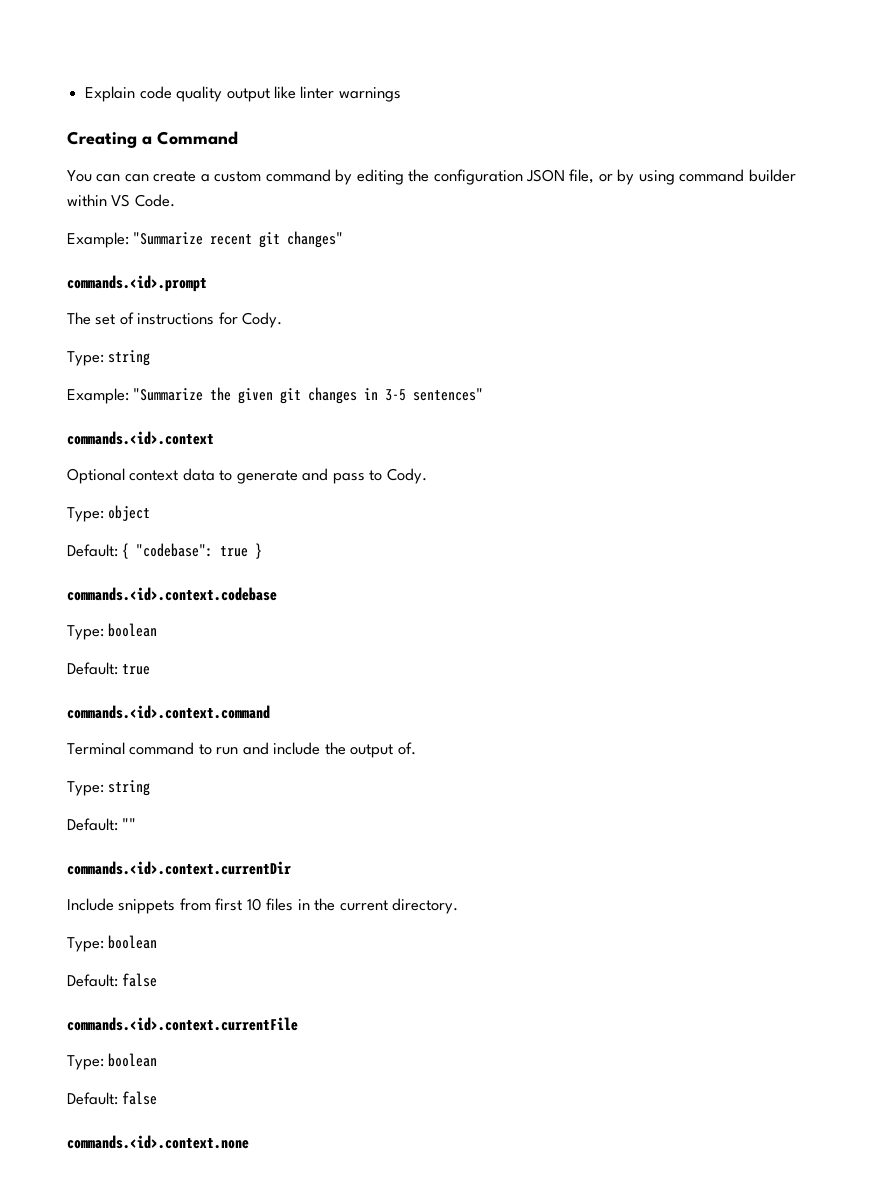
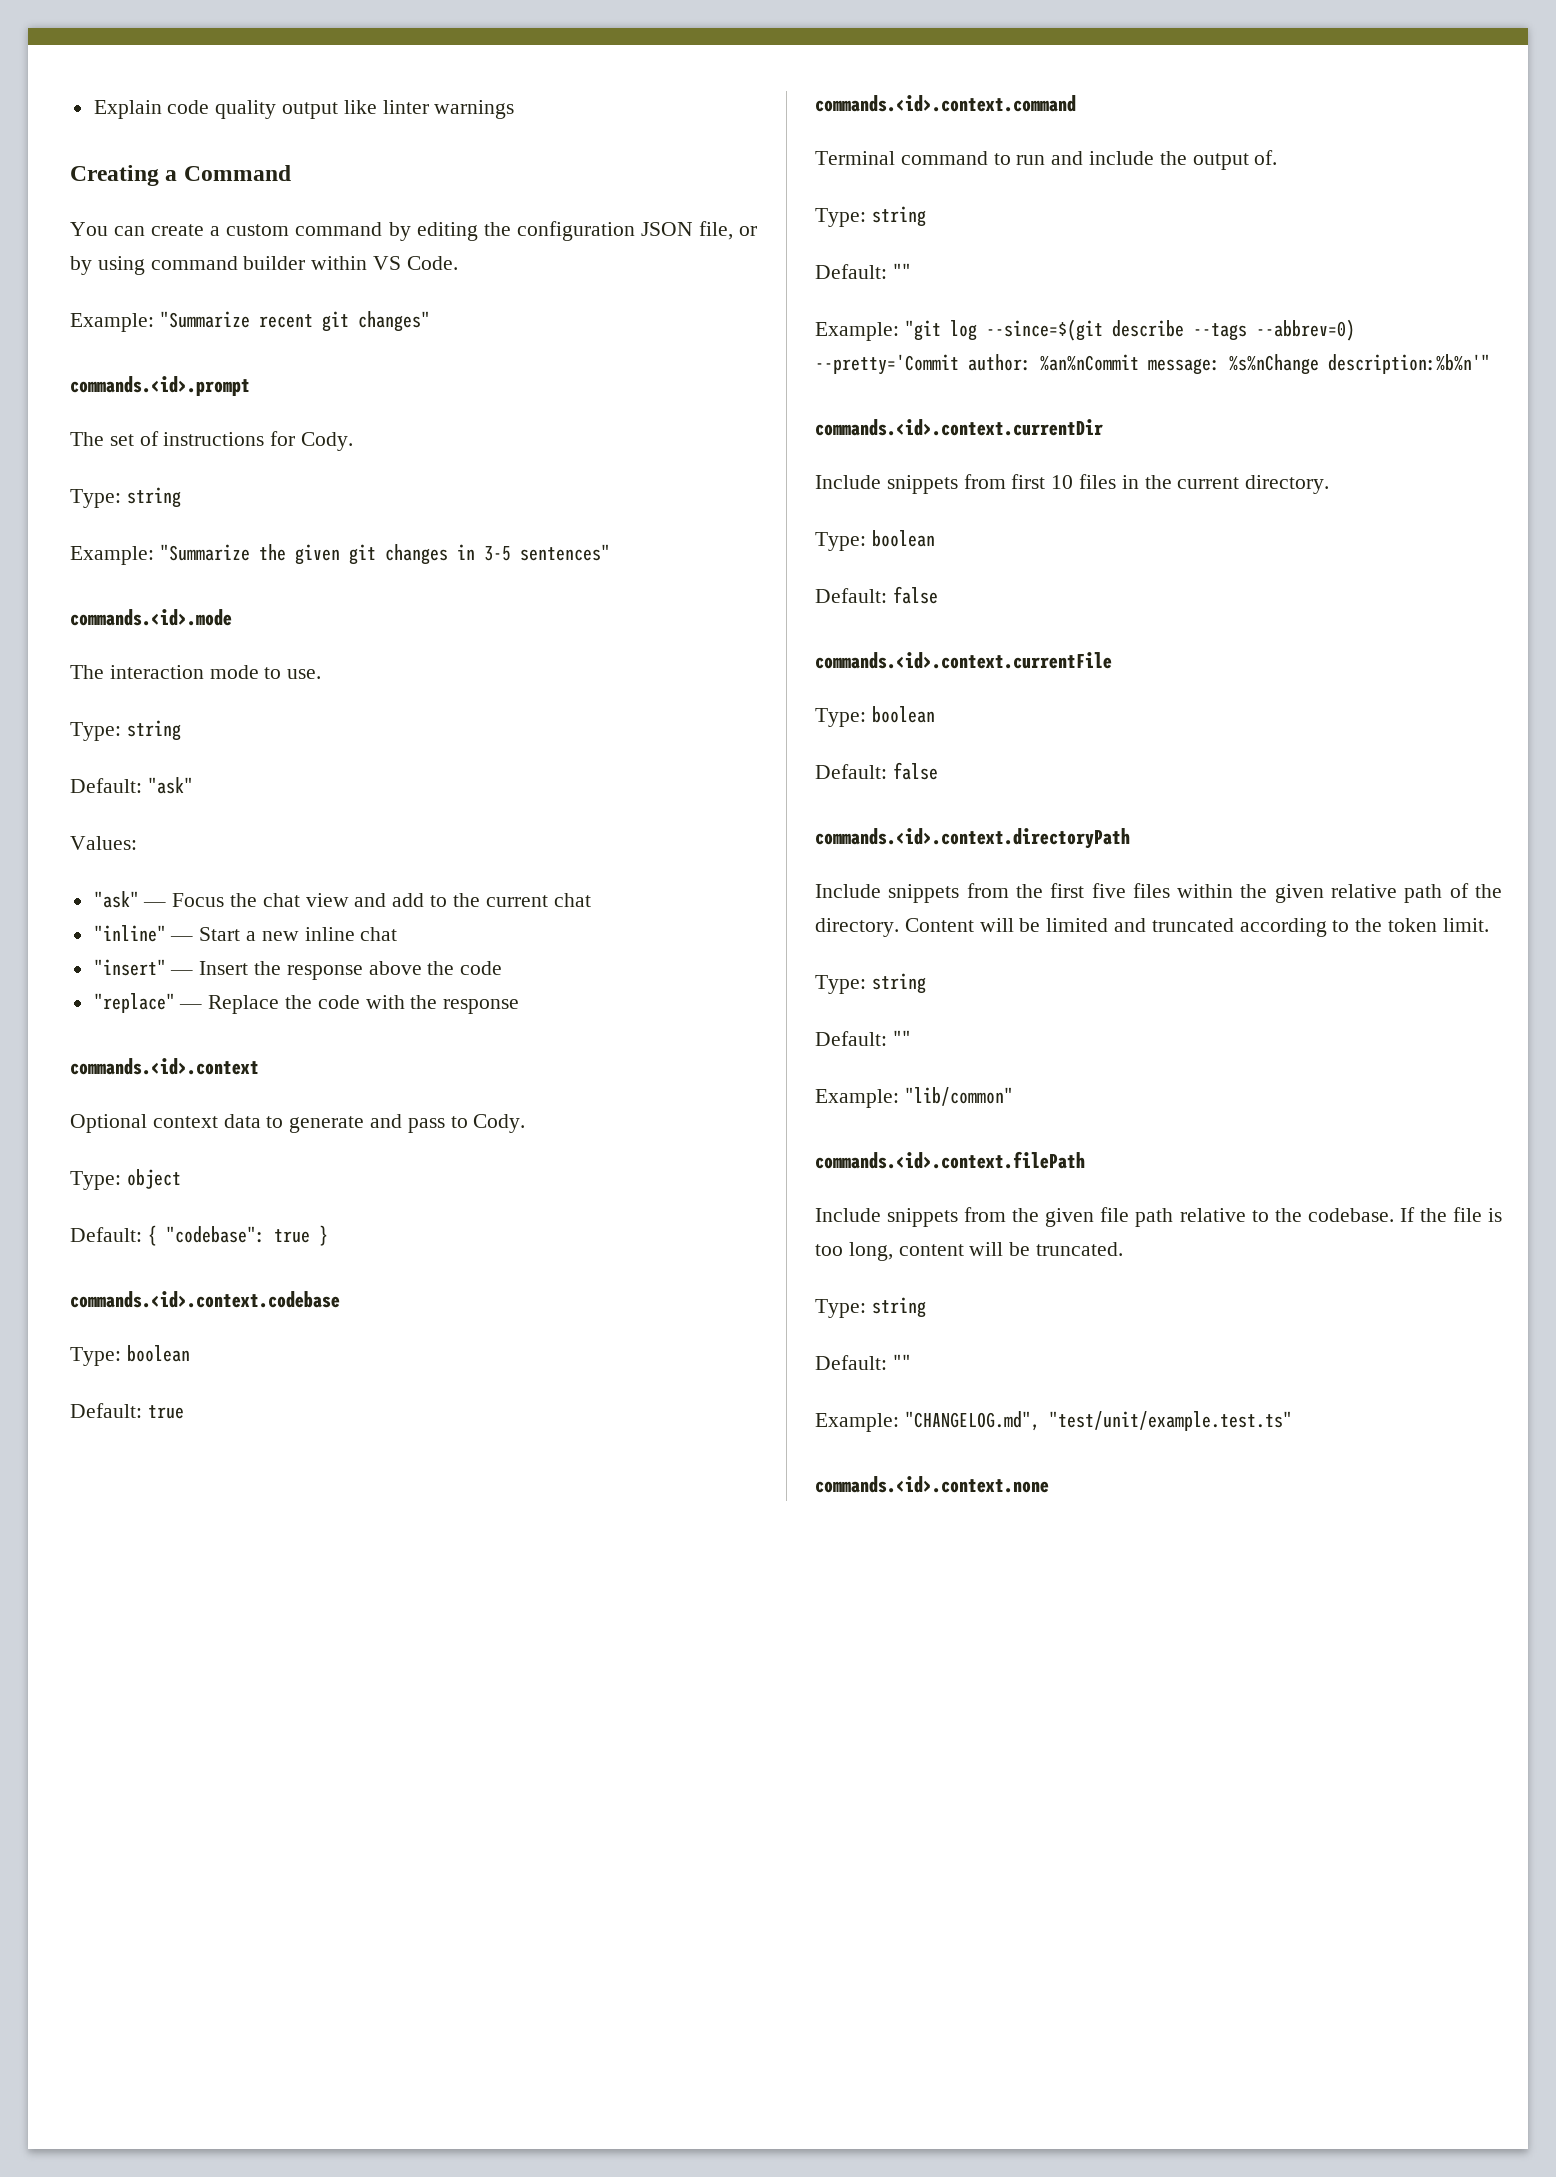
- You can can create a custom command by editing the configuration JSON file, or by using command builder within VS Code.
+ You can create a custom command by editing the configuration JSON file, or by using command builder within VS Code.
+ commands.<id>.mode
+ The interaction mode to use.
+ Type: string
+ Default: "ask"
+ Values:
+ "ask" — Focus the chat view and add to the current chat
+ "inline" — Start a new inline chat
+ "insert" — Insert the response above the code
+ "replace" — Replace the code with the response
+ Example: "git log --since=$(git describe --tags --abbrev=0) --pretty='Commit author: %an%nCommit message: %s%nChange description:%b%n'"
+ commands.<id>.context.directoryPath
+ Include snippets from the first five files within the given relative path of the directory. Content will be limited and truncated according to the token limit.
+ Type: string
+ Default: ""
+ Example: "lib/common"
+ commands.<id>.context.filePath
+ Include snippets from the given file path relative to the codebase. If the file is too long, content will be truncated.
+ Type: string
+ Default: ""
+ Example: "CHANGELOG.md", "test/unit/example.test.ts"

